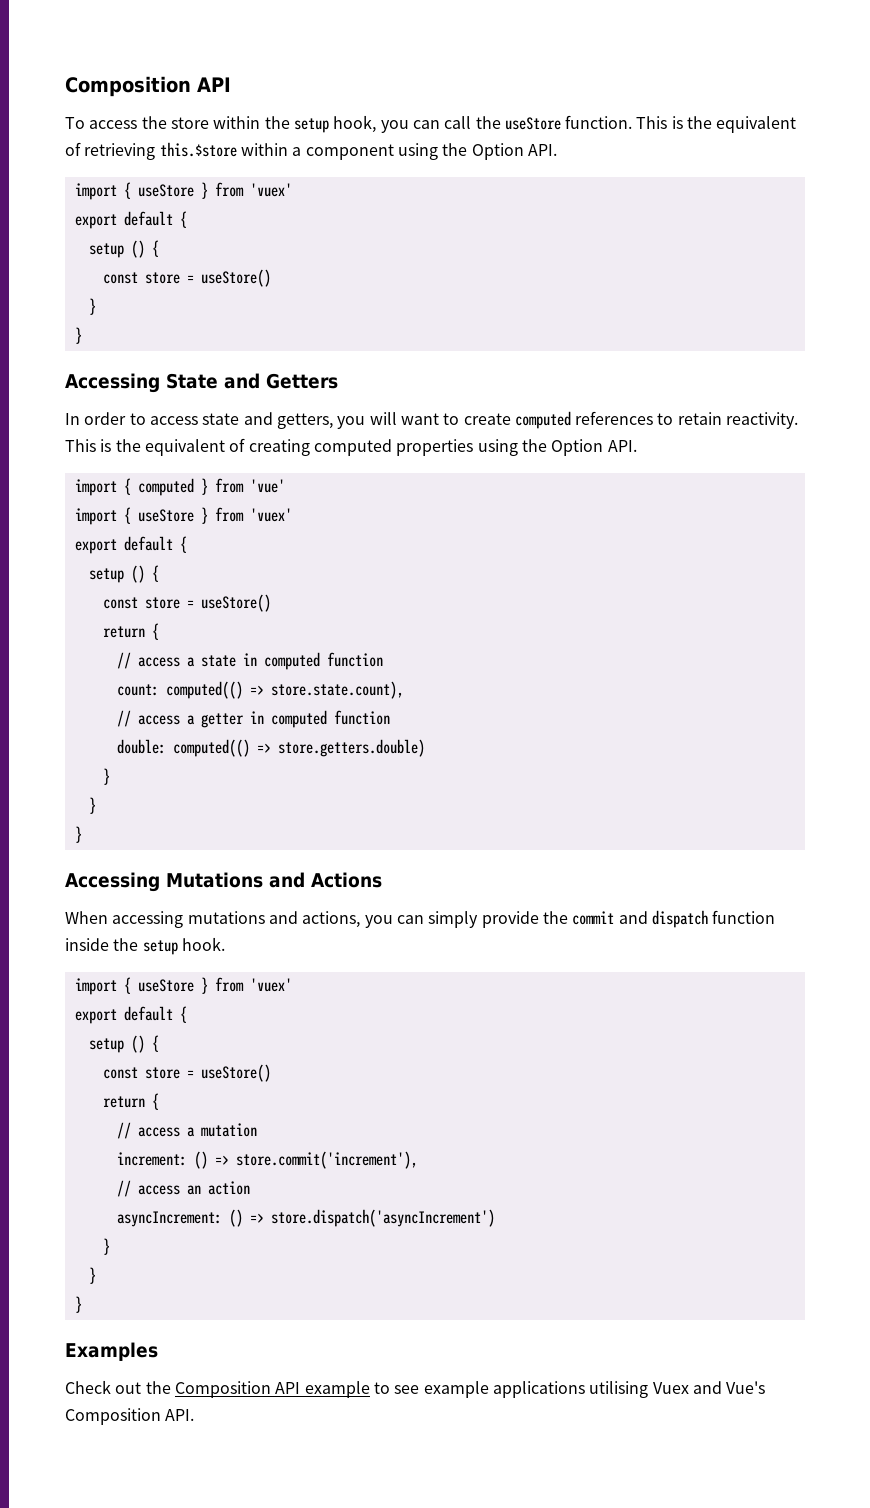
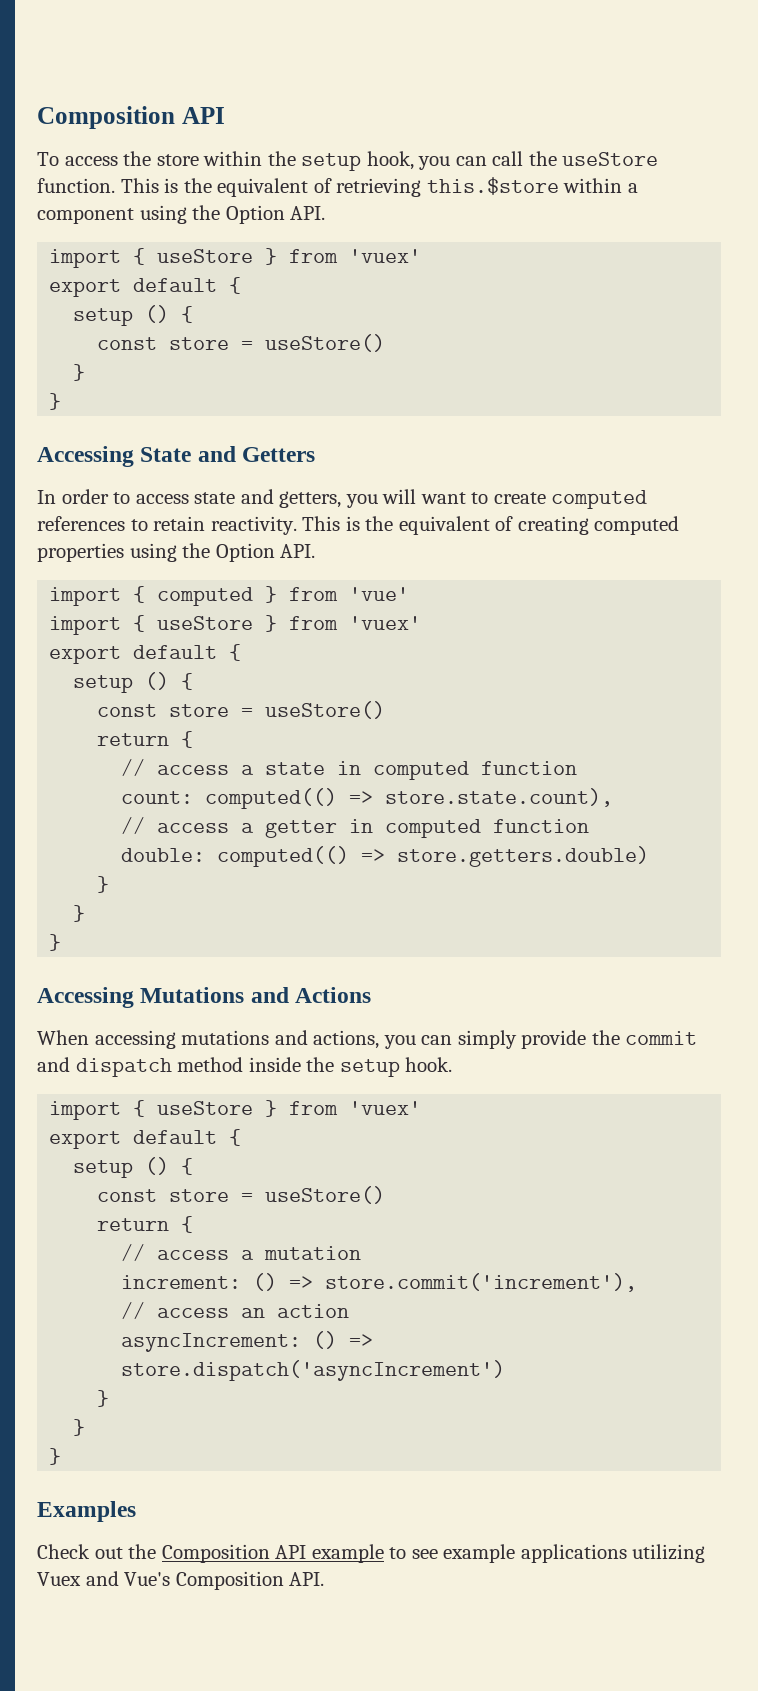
- When accessing mutations and actions, you can simply provide the commit and dispatch function inside the setup hook.
+ When accessing mutations and actions, you can simply provide the commit and dispatch method inside the setup hook.
- Check out the Composition API example to see example applications utilising Vuex and Vue's Composition API.
+ Check out the Composition API example to see example applications utilizing Vuex and Vue's Composition API.

